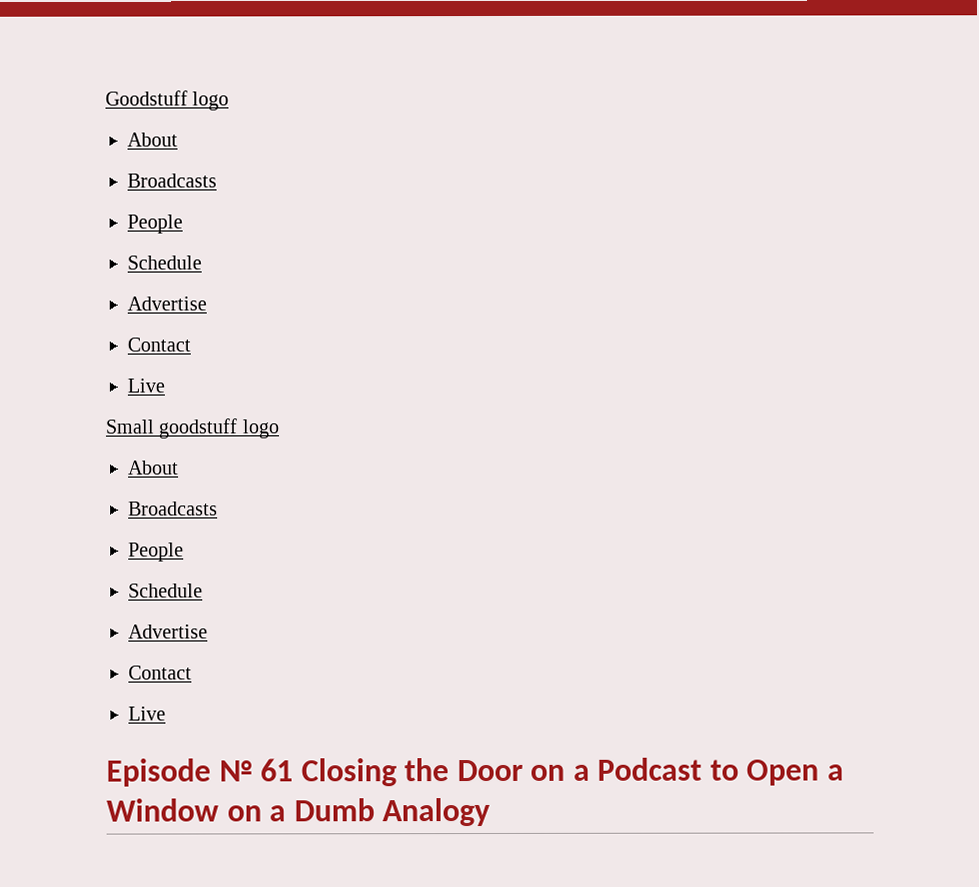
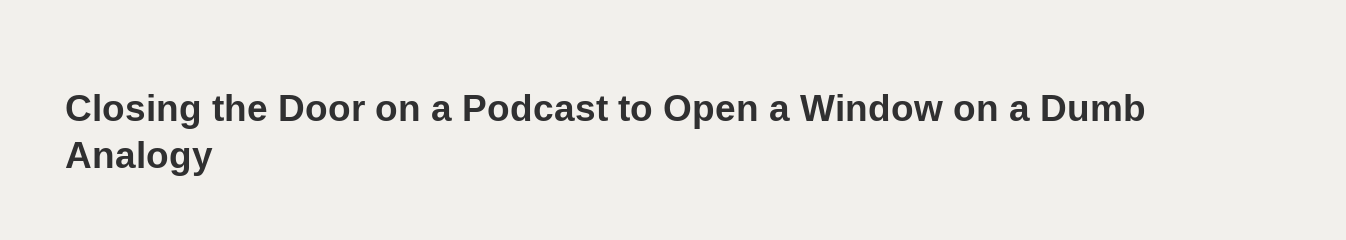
- Goodstuff logo
- About
- Broadcasts
- People
- Schedule
- Advertise
- Contact
- Live
- Small goodstuff logo
- About
- Broadcasts
- People
- Schedule
- Advertise
- Contact
- Live
- Episode № 61 Closing the Door on a Podcast to Open a Window on a Dumb Analogy
+ Closing the Door on a Podcast to Open a Window on a Dumb Analogy

